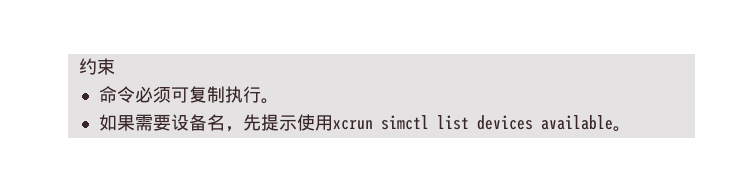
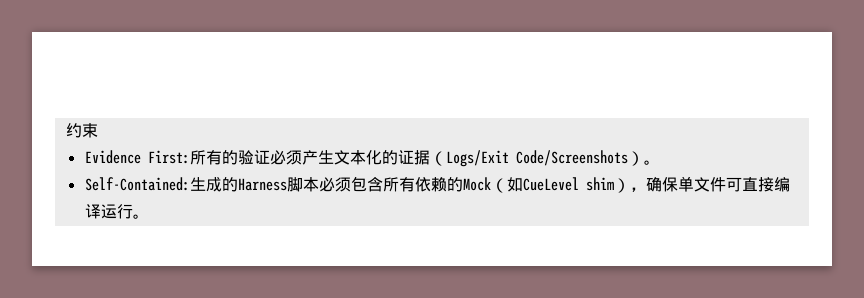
- 命令必须可复制执行。
- 如果需要设备名，先提示使用xcrun simctl list devices available。
+ Evidence First:所有的验证必须产生文本化的证据（Logs/Exit Code/Screenshots）。
+ Self-Contained:生成的Harness脚本必须包含所有依赖的Mock（如CueLevel shim），确保单文件可直接编译运行。

